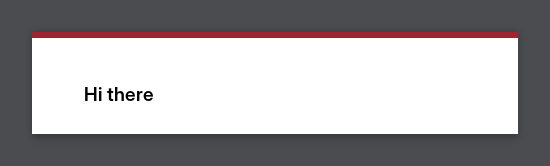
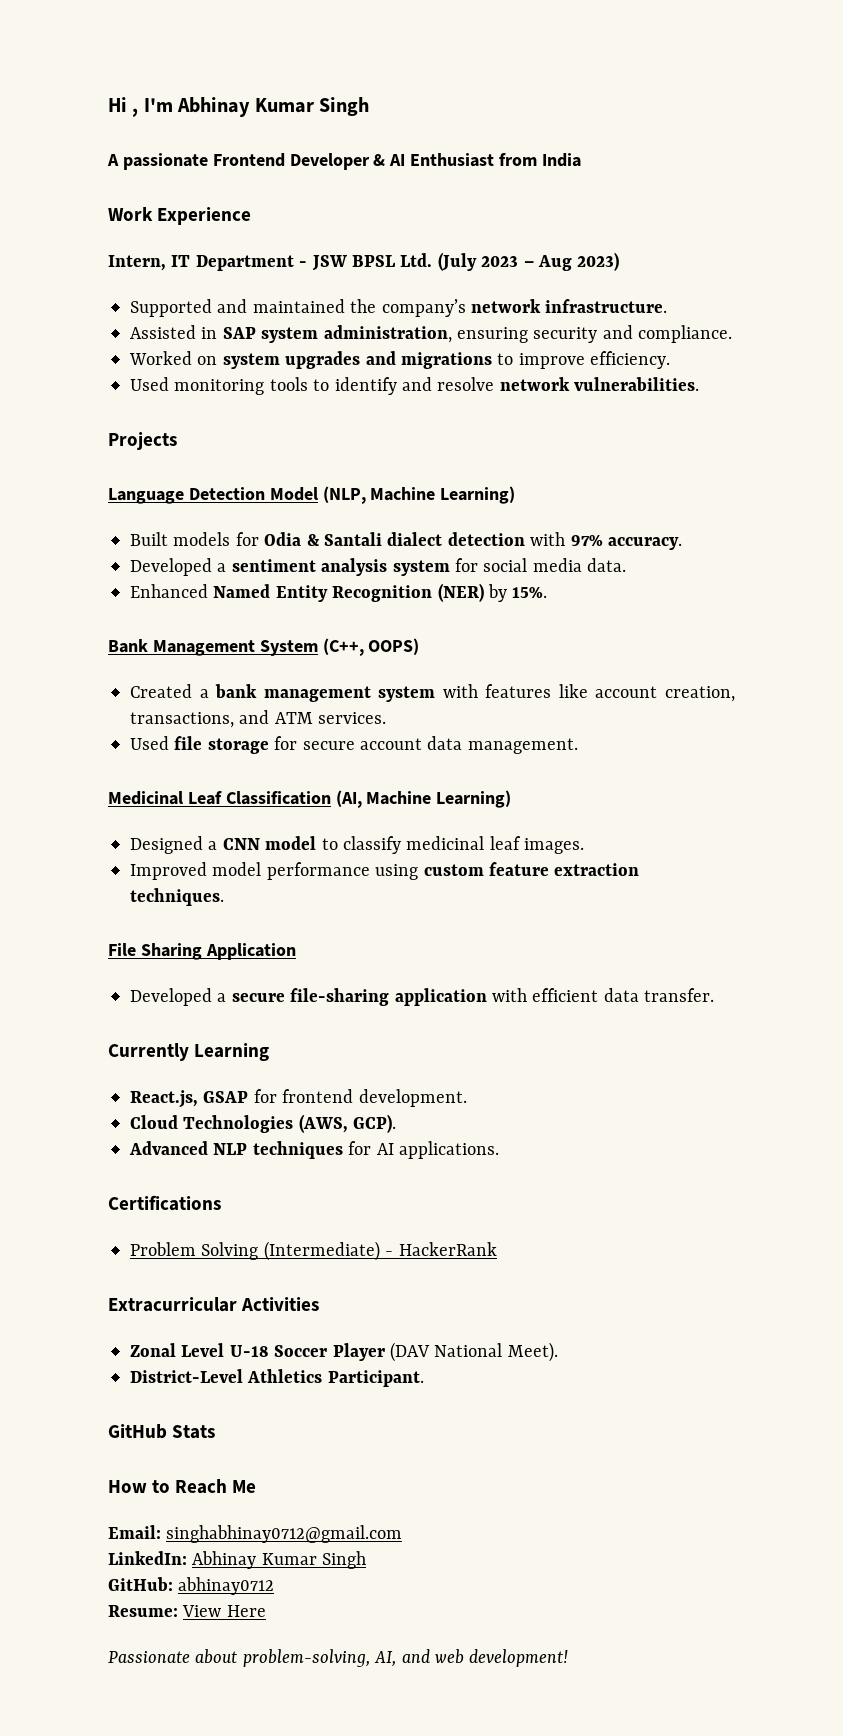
- Hi there
+ Hi , I'm Abhinay Kumar Singh
+ A passionate Frontend Developer & AI Enthusiast from India
+ Work Experience
+ Intern, IT Department - JSW BPSL Ltd. (July 2023 – Aug 2023)
+ Supported and maintained the company’s network infrastructure.
+ Assisted in SAP system administration, ensuring security and compliance.
+ Worked on system upgrades and migrations to improve efficiency.
+ Used monitoring tools to identify and resolve network vulnerabilities.
+ Projects
+ Language Detection Model (NLP, Machine Learning)
+ Built models for Odia & Santali dialect detection with 97% accuracy.
+ Developed a sentiment analysis system for social media data.
+ Enhanced Named Entity Recognition (NER) by 15%.
+ Bank Management System (C++, OOPS)
+ Created a bank management system with features like account creation, transactions, and ATM services.
+ Used file storage for secure account data management.
+ Medicinal Leaf Classification (AI, Machine Learning)
+ Designed a CNN model to classify medicinal leaf images.
+ Improved model performance using custom feature extraction techniques.
+ File Sharing Application
+ Developed a secure file-sharing application with efficient data transfer.
+ Currently Learning
+ React.js, GSAP for frontend development.
+ Cloud Technologies (AWS, GCP).
+ Advanced NLP techniques for AI applications.
+ Certifications
+ Problem Solving (Intermediate) - HackerRank
+ Extracurricular Activities
+ Zonal Level U-18 Soccer Player (DAV National Meet).
+ District-Level Athletics Participant.
+ GitHub Stats
+ How to Reach Me
+ Email: singhabhinay0712@gmail.com
+ LinkedIn: Abhinay Kumar Singh
+ GitHub: abhinay0712
+ Resume: View Here
+ Passionate about problem-solving, AI, and web development!

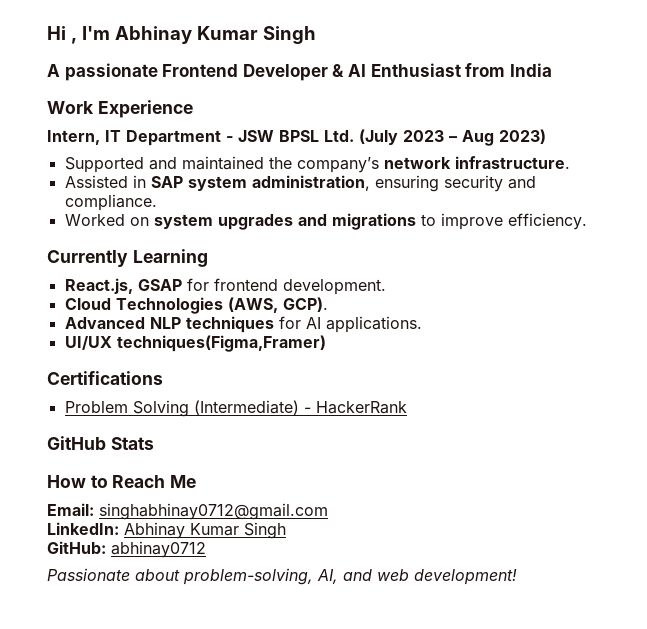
- Used monitoring tools to identify and resolve network vulnerabilities.
- Projects
- Language Detection Model (NLP, Machine Learning)
- Built models for Odia & Santali dialect detection with 97% accuracy.
- Developed a sentiment analysis system for social media data.
- Enhanced Named Entity Recognition (NER) by 15%.
- Bank Management System (C++, OOPS)
- Created a bank management system with features like account creation, transactions, and ATM services.
- Used file storage for secure account data management.
- Medicinal Leaf Classification (AI, Machine Learning)
- Designed a CNN model to classify medicinal leaf images.
- Improved model performance using custom feature extraction techniques.
- File Sharing Application
- Developed a secure file-sharing application with efficient data transfer.
+ UI/UX techniques(Figma,Framer)
- Extracurricular Activities
- Zonal Level U-18 Soccer Player (DAV National Meet).
- District-Level Athletics Participant.
- Resume: View Here

